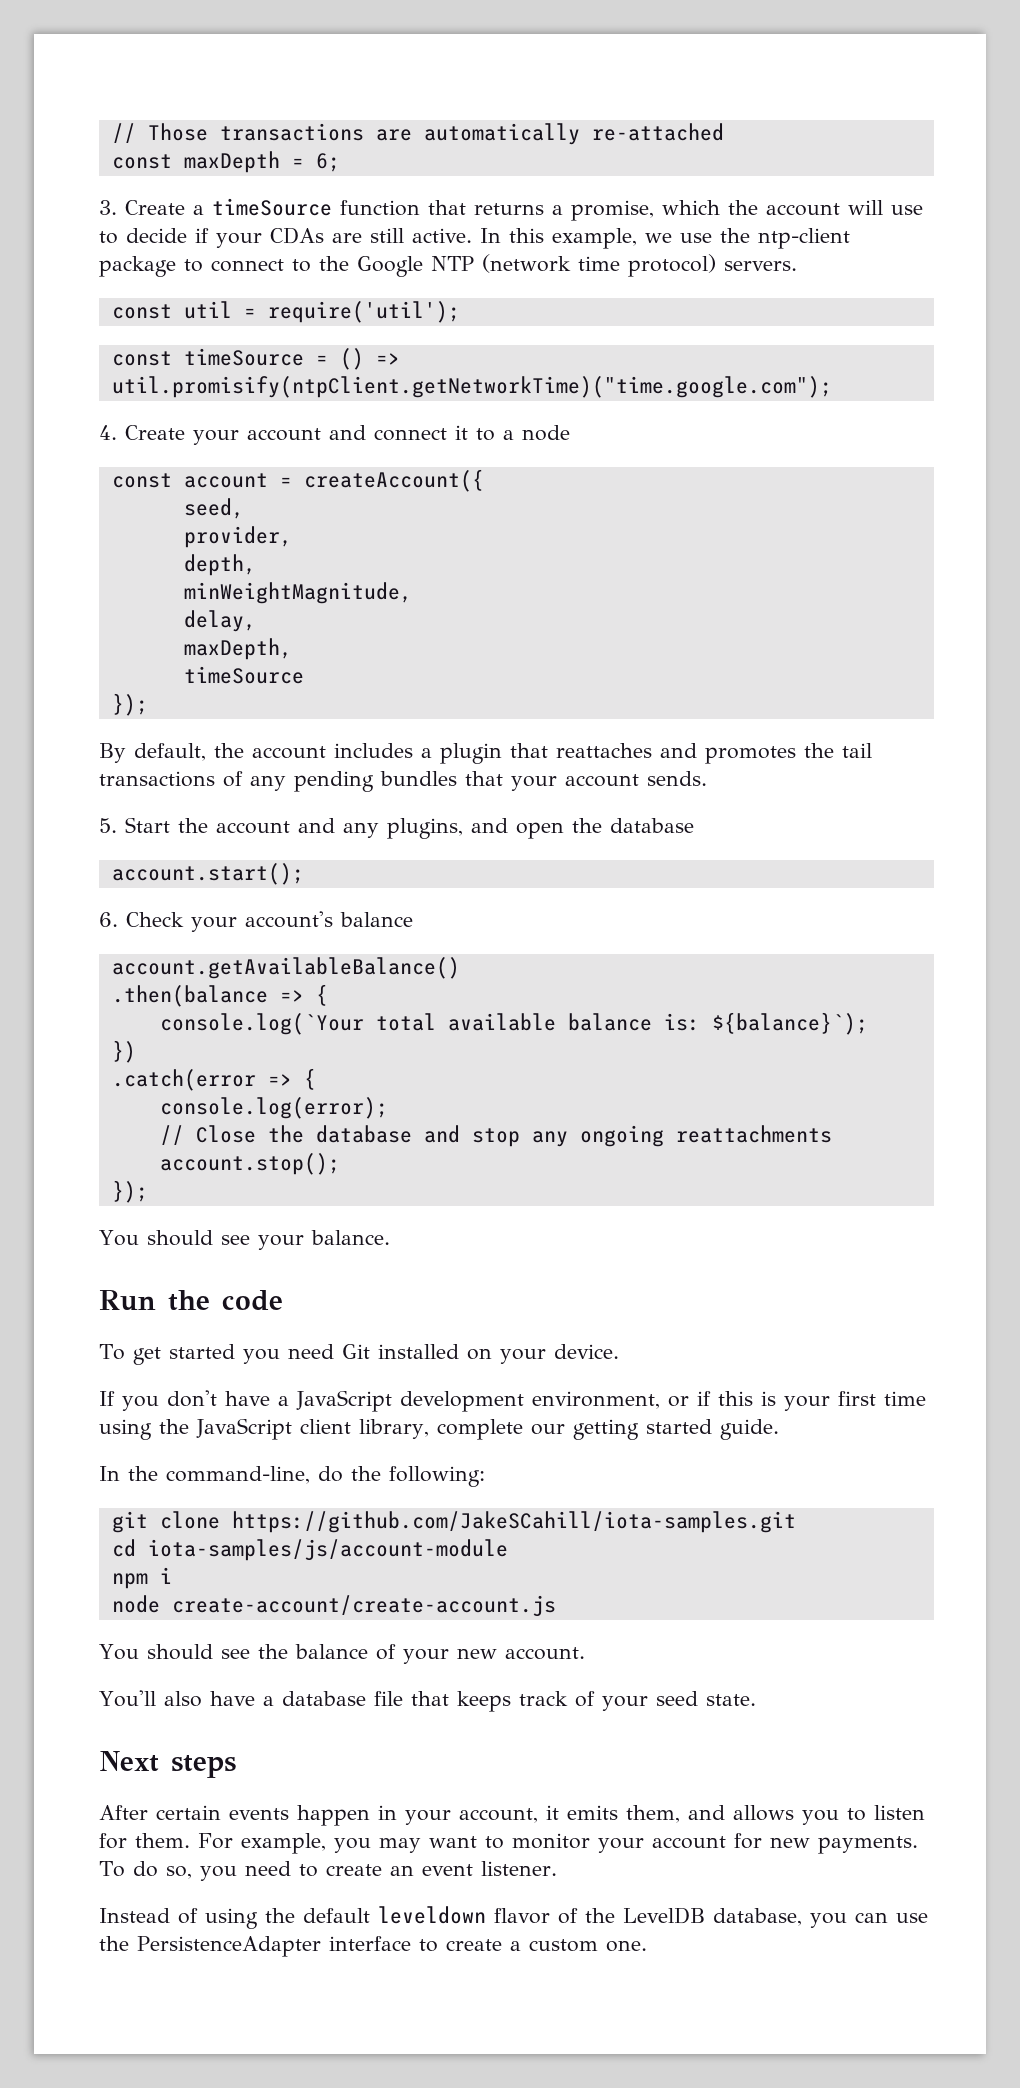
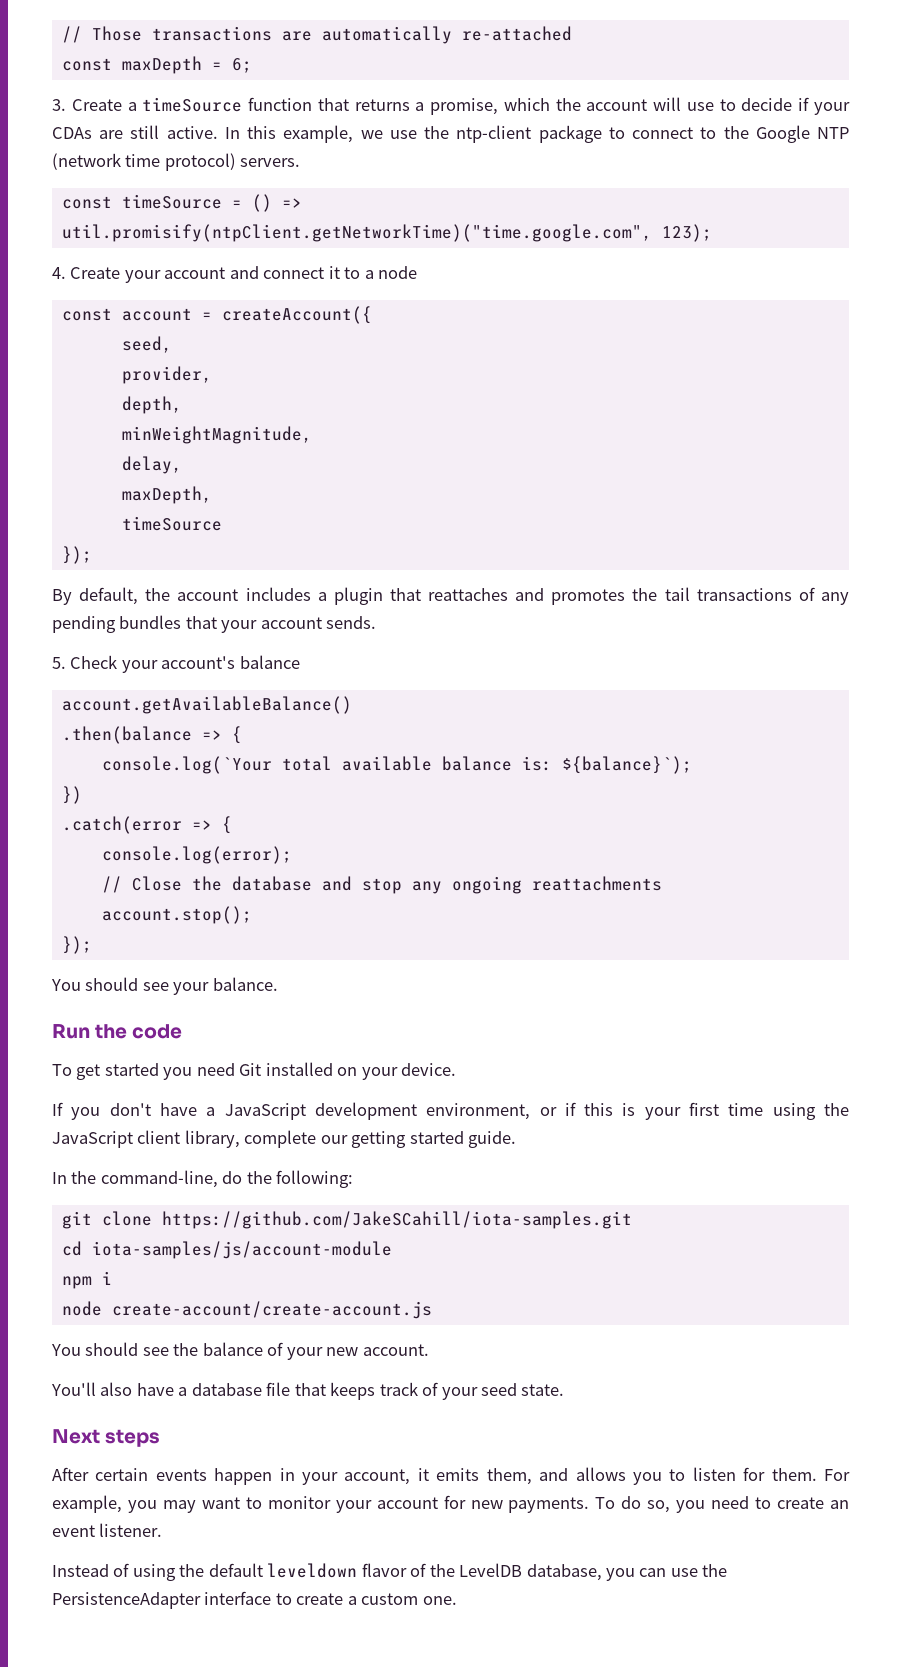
- const util = require('util');
- const timeSource = () => util.promisify(ntpClient.getNetworkTime)("time.google.com");
+ const timeSource = () => util.promisify(ntpClient.getNetworkTime)("time.google.com", 123);
- 5. Start the account and any plugins, and open the database
- account.start();
- 6. Check your account's balance
+ 5. Check your account's balance

